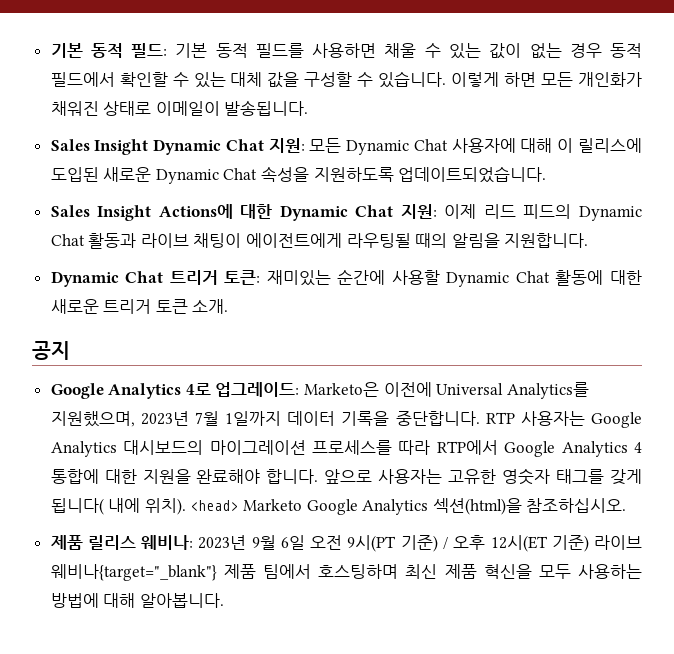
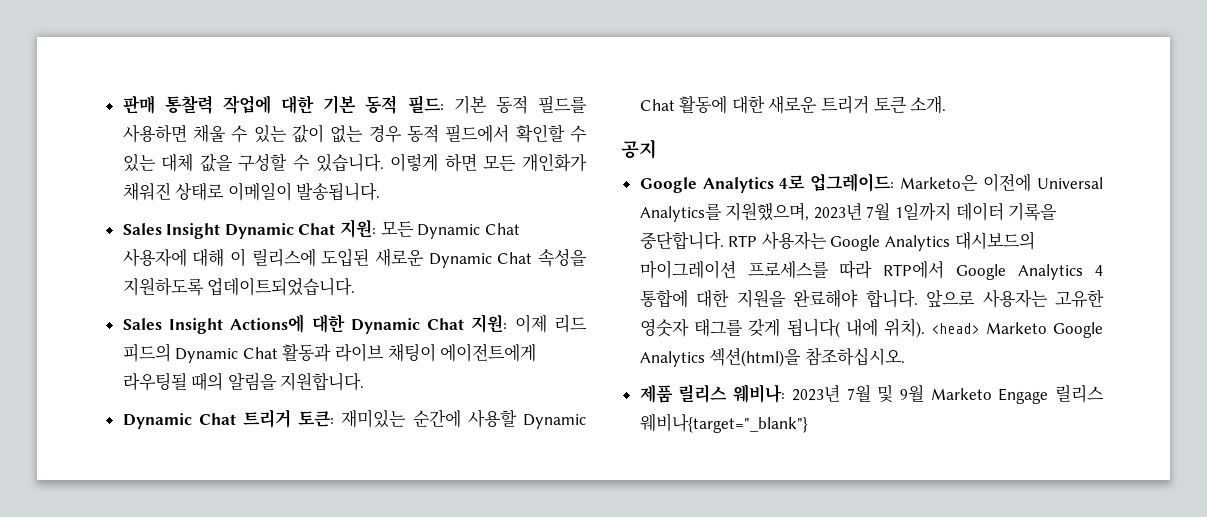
- 기본 동적 필드: 기본 동적 필드를 사용하면 채울 수 있는 값이 없는 경우 동적 필드에서 확인할 수 있는 대체 값을 구성할 수 있습니다.
+ 판매 통찰력 작업에 대한 기본 동적 필드: 기본 동적 필드를 사용하면 채울 수 있는 값이 없는 경우 동적 필드에서 확인할 수 있는 대체 값을 구성할 수 있습니다.
- 제품 릴리스 웨비나: 2023년 9월 6일 오전 9시(PT 기준) / 오후 12시(ET 기준) 라이브 웨비나{target="_blank"} 제품 팀에서 호스팅하며 최신 제품 혁신을 모두 사용하는 방법에 대해 알아봅니다.
+ 제품 릴리스 웨비나: 2023년 7월 및 9월 Marketo Engage 릴리스 웨비나{target="_blank"}

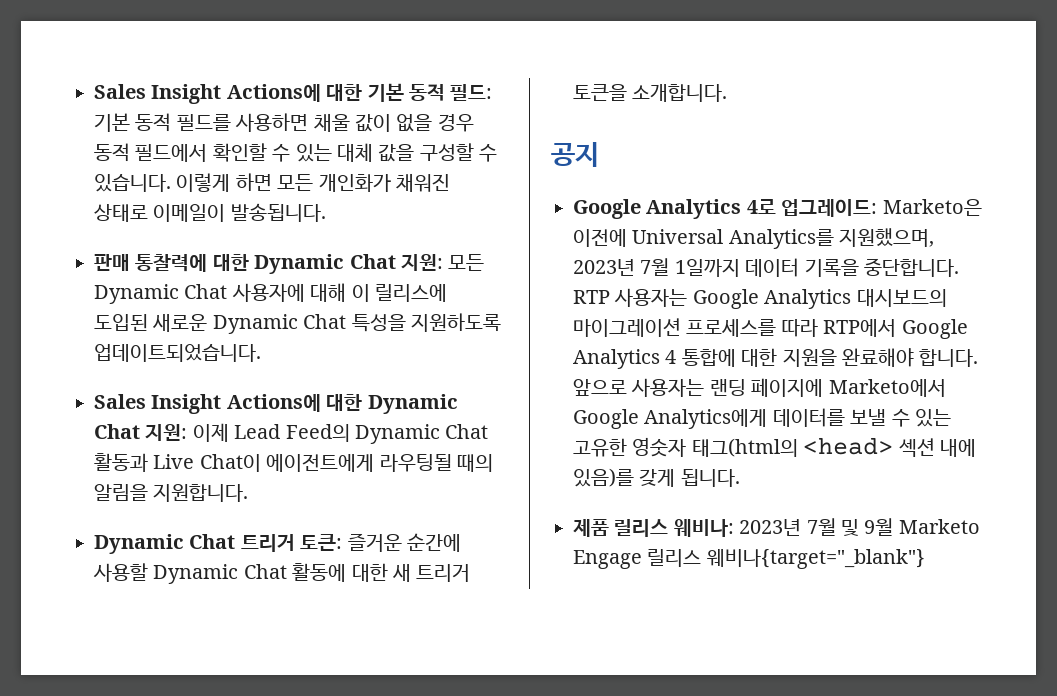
- 판매 통찰력 작업에 대한 기본 동적 필드: 기본 동적 필드를 사용하면 채울 수 있는 값이 없는 경우 동적 필드에서 확인할 수 있는 대체 값을 구성할 수 있습니다.
+ Sales Insight Actions에 대한 기본 동적 필드: 기본 동적 필드를 사용하면 채울 값이 없을 경우 동적 필드에서 확인할 수 있는 대체 값을 구성할 수 있습니다.
- Sales Insight Dynamic Chat 지원: 모든 Dynamic Chat 사용자에 대해 이 릴리스에 도입된 새로운 Dynamic Chat 속성을 지원하도록 업데이트되었습니다.
+ 판매 통찰력에 대한 Dynamic Chat 지원: 모든 Dynamic Chat 사용자에 대해 이 릴리스에 도입된 새로운 Dynamic Chat 특성을 지원하도록 업데이트되었습니다.
- Sales Insight Actions에 대한 Dynamic Chat 지원: 이제 리드 피드의 Dynamic Chat 활동과 라이브 채팅이 에이전트에게 라우팅될 때의 알림을 지원합니다.
+ Sales Insight Actions에 대한 Dynamic Chat 지원: 이제 Lead Feed의 Dynamic Chat 활동과 Live Chat이 에이전트에게 라우팅될 때의 알림을 지원합니다.
- Dynamic Chat 트리거 토큰: 재미있는 순간에 사용할 Dynamic Chat 활동에 대한 새로운 트리거 토큰 소개.
+ Dynamic Chat 트리거 토큰: 즐거운 순간에 사용할 Dynamic Chat 활동에 대한 새 트리거 토큰을 소개합니다.
- 앞으로 사용자는 고유한 영숫자 태그를 갖게 됩니다( 내에 위치). <head> Marketo Google Analytics 섹션(html)을 참조하십시오.
+ 앞으로 사용자는 랜딩 페이지에 Marketo에서 Google Analytics에게 데이터를 보낼 수 있는 고유한 영숫자 태그(html의 <head> 섹션 내에 있음)를 갖게 됩니다.

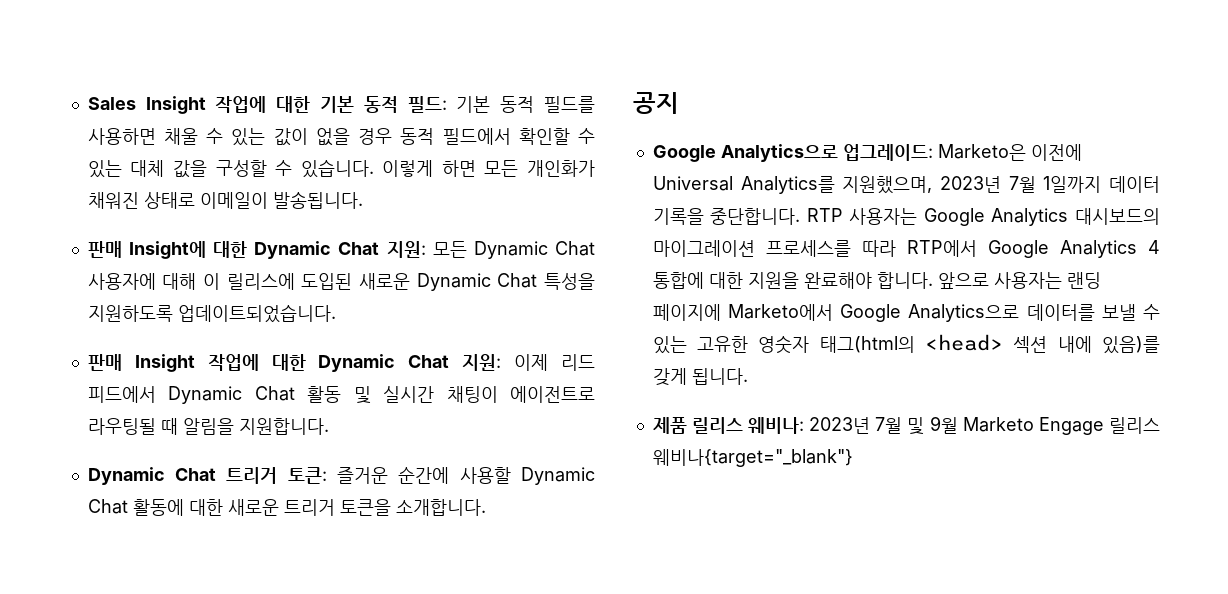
- Sales Insight Actions에 대한 기본 동적 필드: 기본 동적 필드를 사용하면 채울 값이 없을 경우 동적 필드에서 확인할 수 있는 대체 값을 구성할 수 있습니다.
+ Sales Insight 작업에 대한 기본 동적 필드: 기본 동적 필드를 사용하면 채울 수 있는 값이 없을 경우 동적 필드에서 확인할 수 있는 대체 값을 구성할 수 있습니다.
- 판매 통찰력에 대한 Dynamic Chat 지원: 모든 Dynamic Chat 사용자에 대해 이 릴리스에 도입된 새로운 Dynamic Chat 특성을 지원하도록 업데이트되었습니다.
+ 판매 Insight에 대한 Dynamic Chat 지원: 모든 Dynamic Chat 사용자에 대해 이 릴리스에 도입된 새로운 Dynamic Chat 특성을 지원하도록 업데이트되었습니다.
- Sales Insight Actions에 대한 Dynamic Chat 지원: 이제 Lead Feed의 Dynamic Chat 활동과 Live Chat이 에이전트에게 라우팅될 때의 알림을 지원합니다.
+ 판매 Insight 작업에 대한 Dynamic Chat 지원: 이제 리드 피드에서 Dynamic Chat 활동 및 실시간 채팅이 에이전트로 라우팅될 때 알림을 지원합니다.
- Dynamic Chat 트리거 토큰: 즐거운 순간에 사용할 Dynamic Chat 활동에 대한 새 트리거 토큰을 소개합니다.
+ Dynamic Chat 트리거 토큰: 즐거운 순간에 사용할 Dynamic Chat 활동에 대한 새로운 트리거 토큰을 소개합니다.
- Google Analytics 4로 업그레이드: Marketo은 이전에 Universal Analytics를 지원했으며, 2023년 7월 1일까지 데이터 기록을 중단합니다.
+ Google Analytics으로 업그레이드: Marketo은 이전에 Universal Analytics를 지원했으며, 2023년 7월 1일까지 데이터 기록을 중단합니다.
- 앞으로 사용자는 랜딩 페이지에 Marketo에서 Google Analytics에게 데이터를 보낼 수 있는 고유한 영숫자 태그(html의 <head> 섹션 내에 있음)를 갖게 됩니다.
+ 앞으로 사용자는 랜딩 페이지에 Marketo에서 Google Analytics으로 데이터를 보낼 수 있는 고유한 영숫자 태그(html의 <head> 섹션 내에 있음)를 갖게 됩니다.

